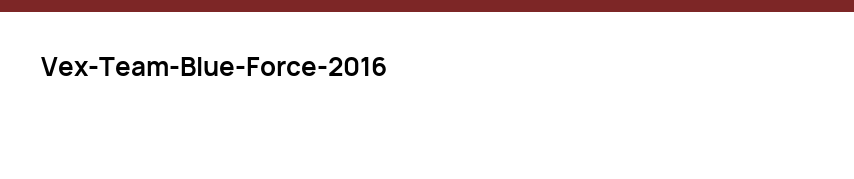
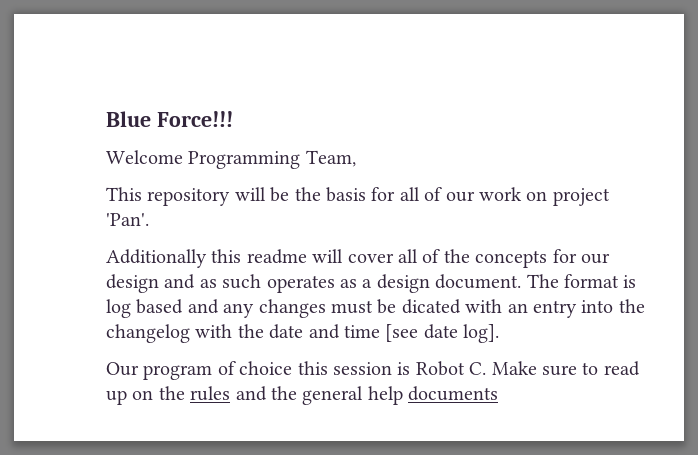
- Vex-Team-Blue-Force-2016
+ Blue Force!!!
+ Welcome Programming Team,
+ This repository will be the basis for all of our work on project 'Pan'.
+ Additionally this readme will cover all of the concepts for our design and as such operates as a design document. The format is log based and any changes must be dicated with an entry into the changelog with the date and time [see date log].
+ Our program of choice this session is Robot C. Make sure to read up on the rules and the general help documents

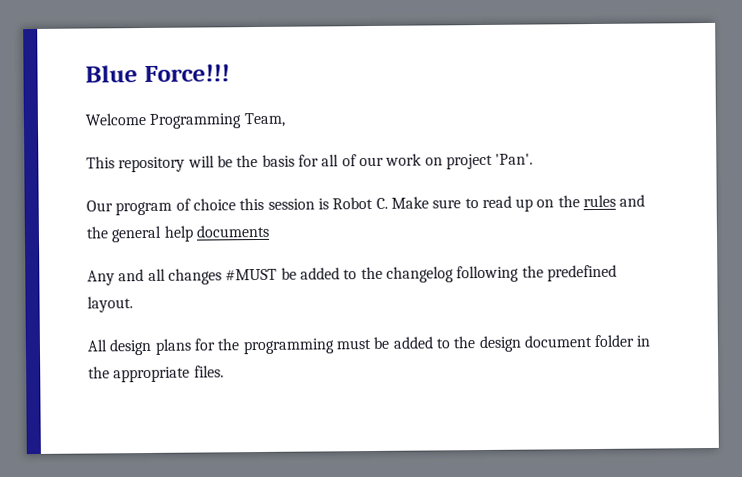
- Additionally this readme will cover all of the concepts for our design and as such operates as a design document. The format is log based and any changes must be dicated with an entry into the changelog with the date and time [see date log].
+ Any and all changes #MUST be added to the changelog following the predefined layout.
+ All design plans for the programming must be added to the design document folder in the appropriate files.

